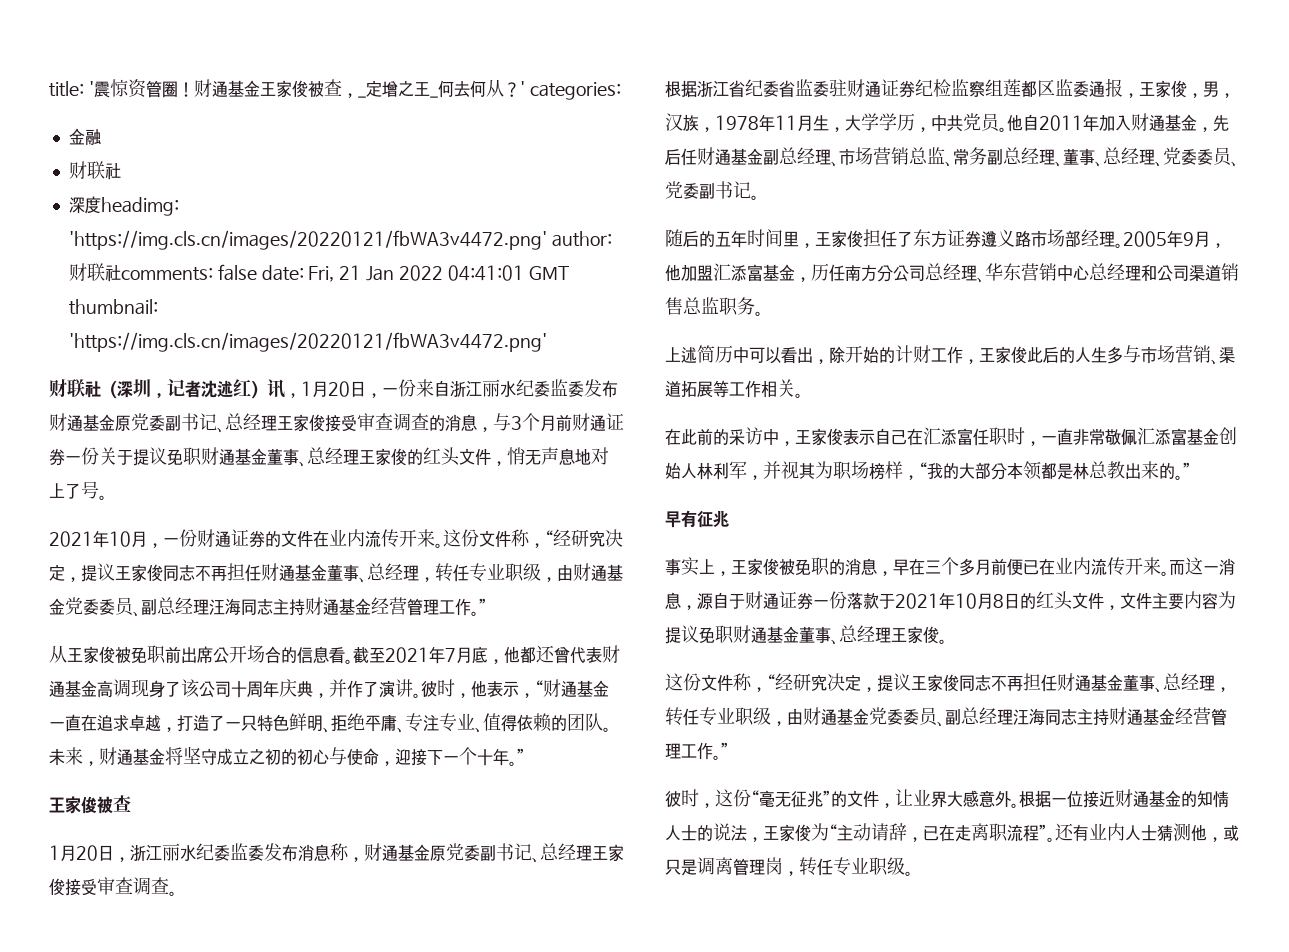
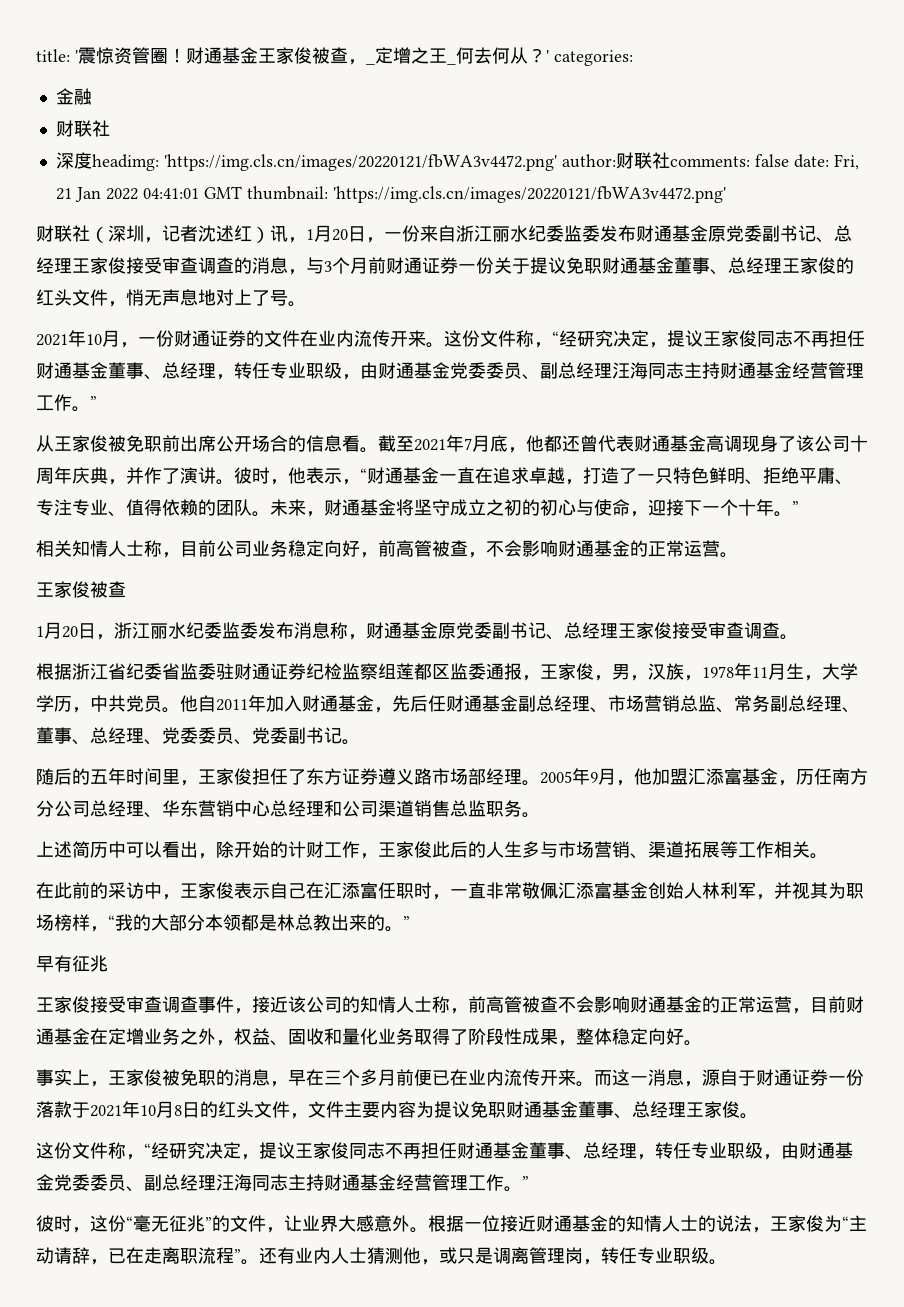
+ 相关知情人士称，目前公司业务稳定向好，前高管被查，不会影响财通基金的正常运营。
+ 王家俊接受审查调查事件，接近该公司的知情人士称，前高管被查不会影响财通基金的正常运营，目前财通基金在定增业务之外，权益、固收和量化业务取得了阶段性成果，整体稳定向好。

